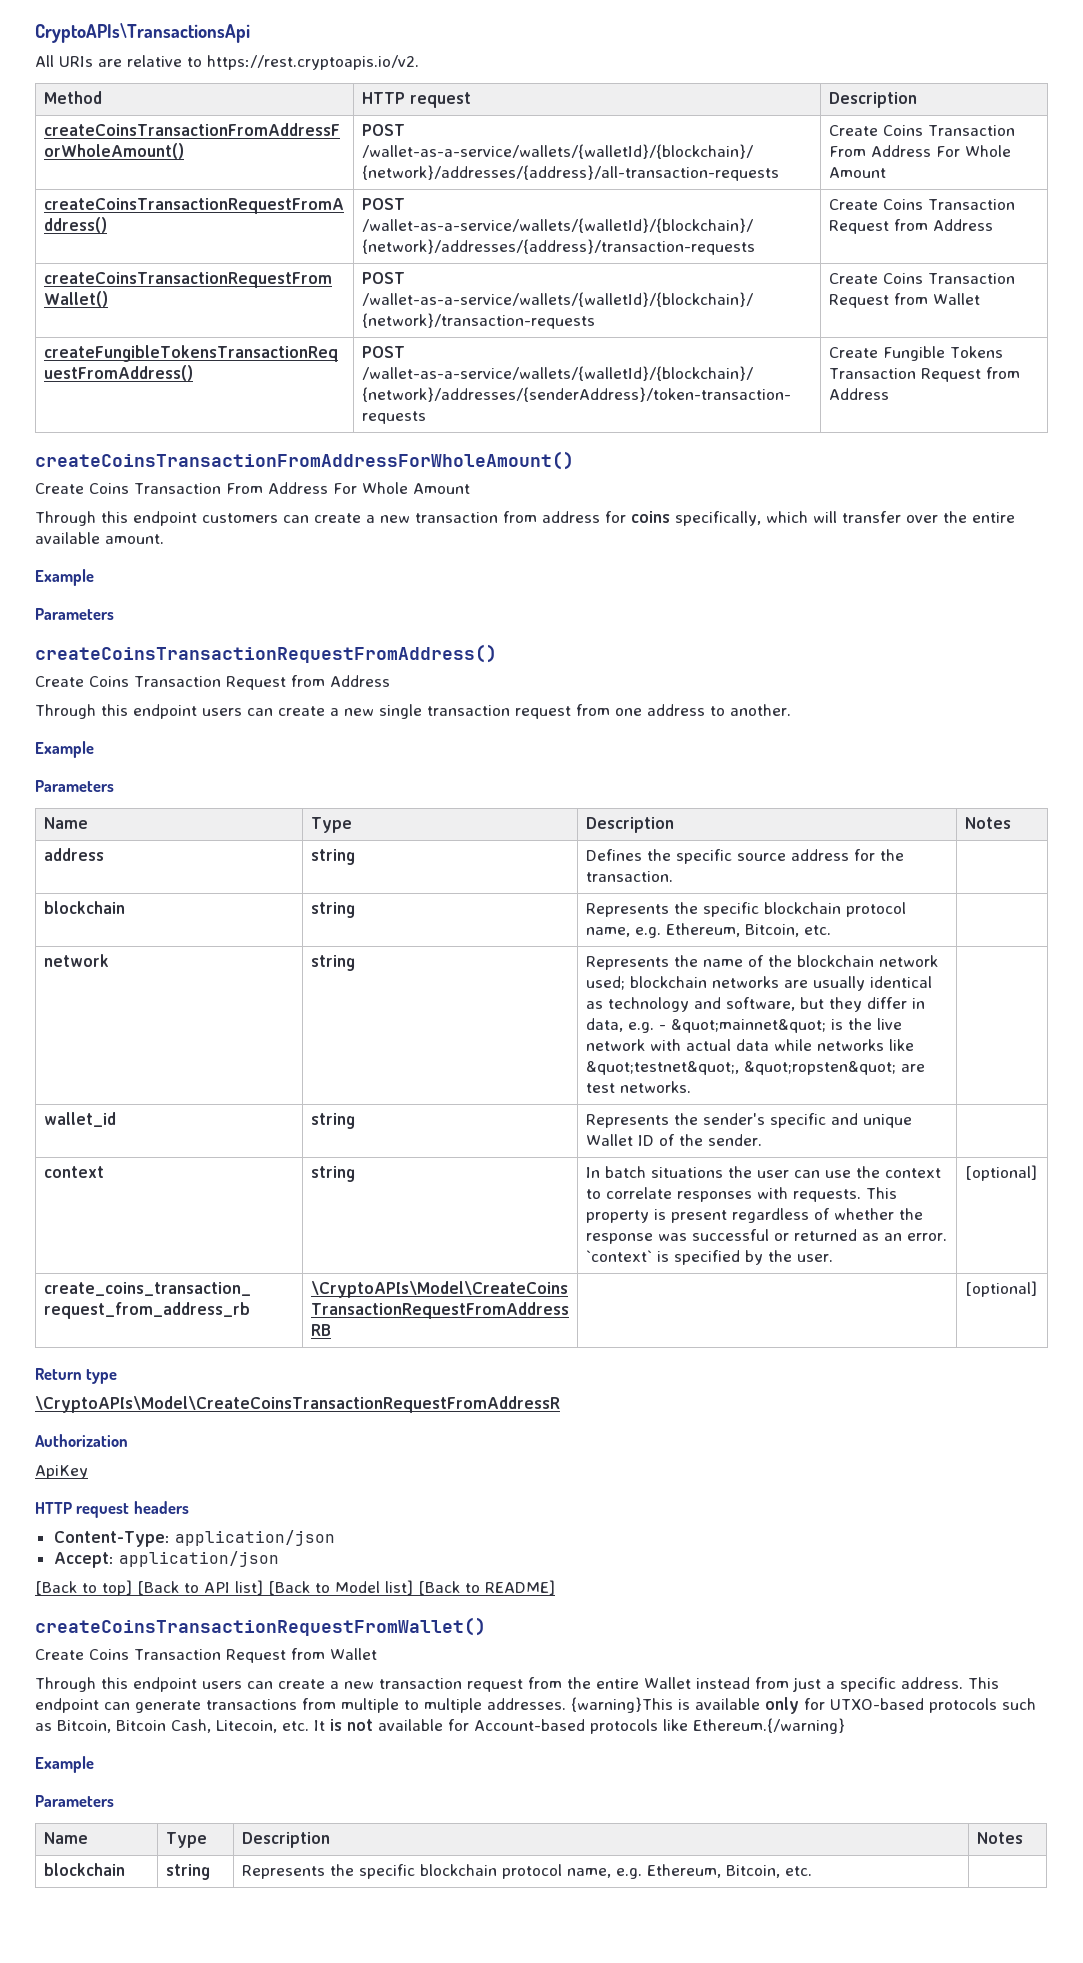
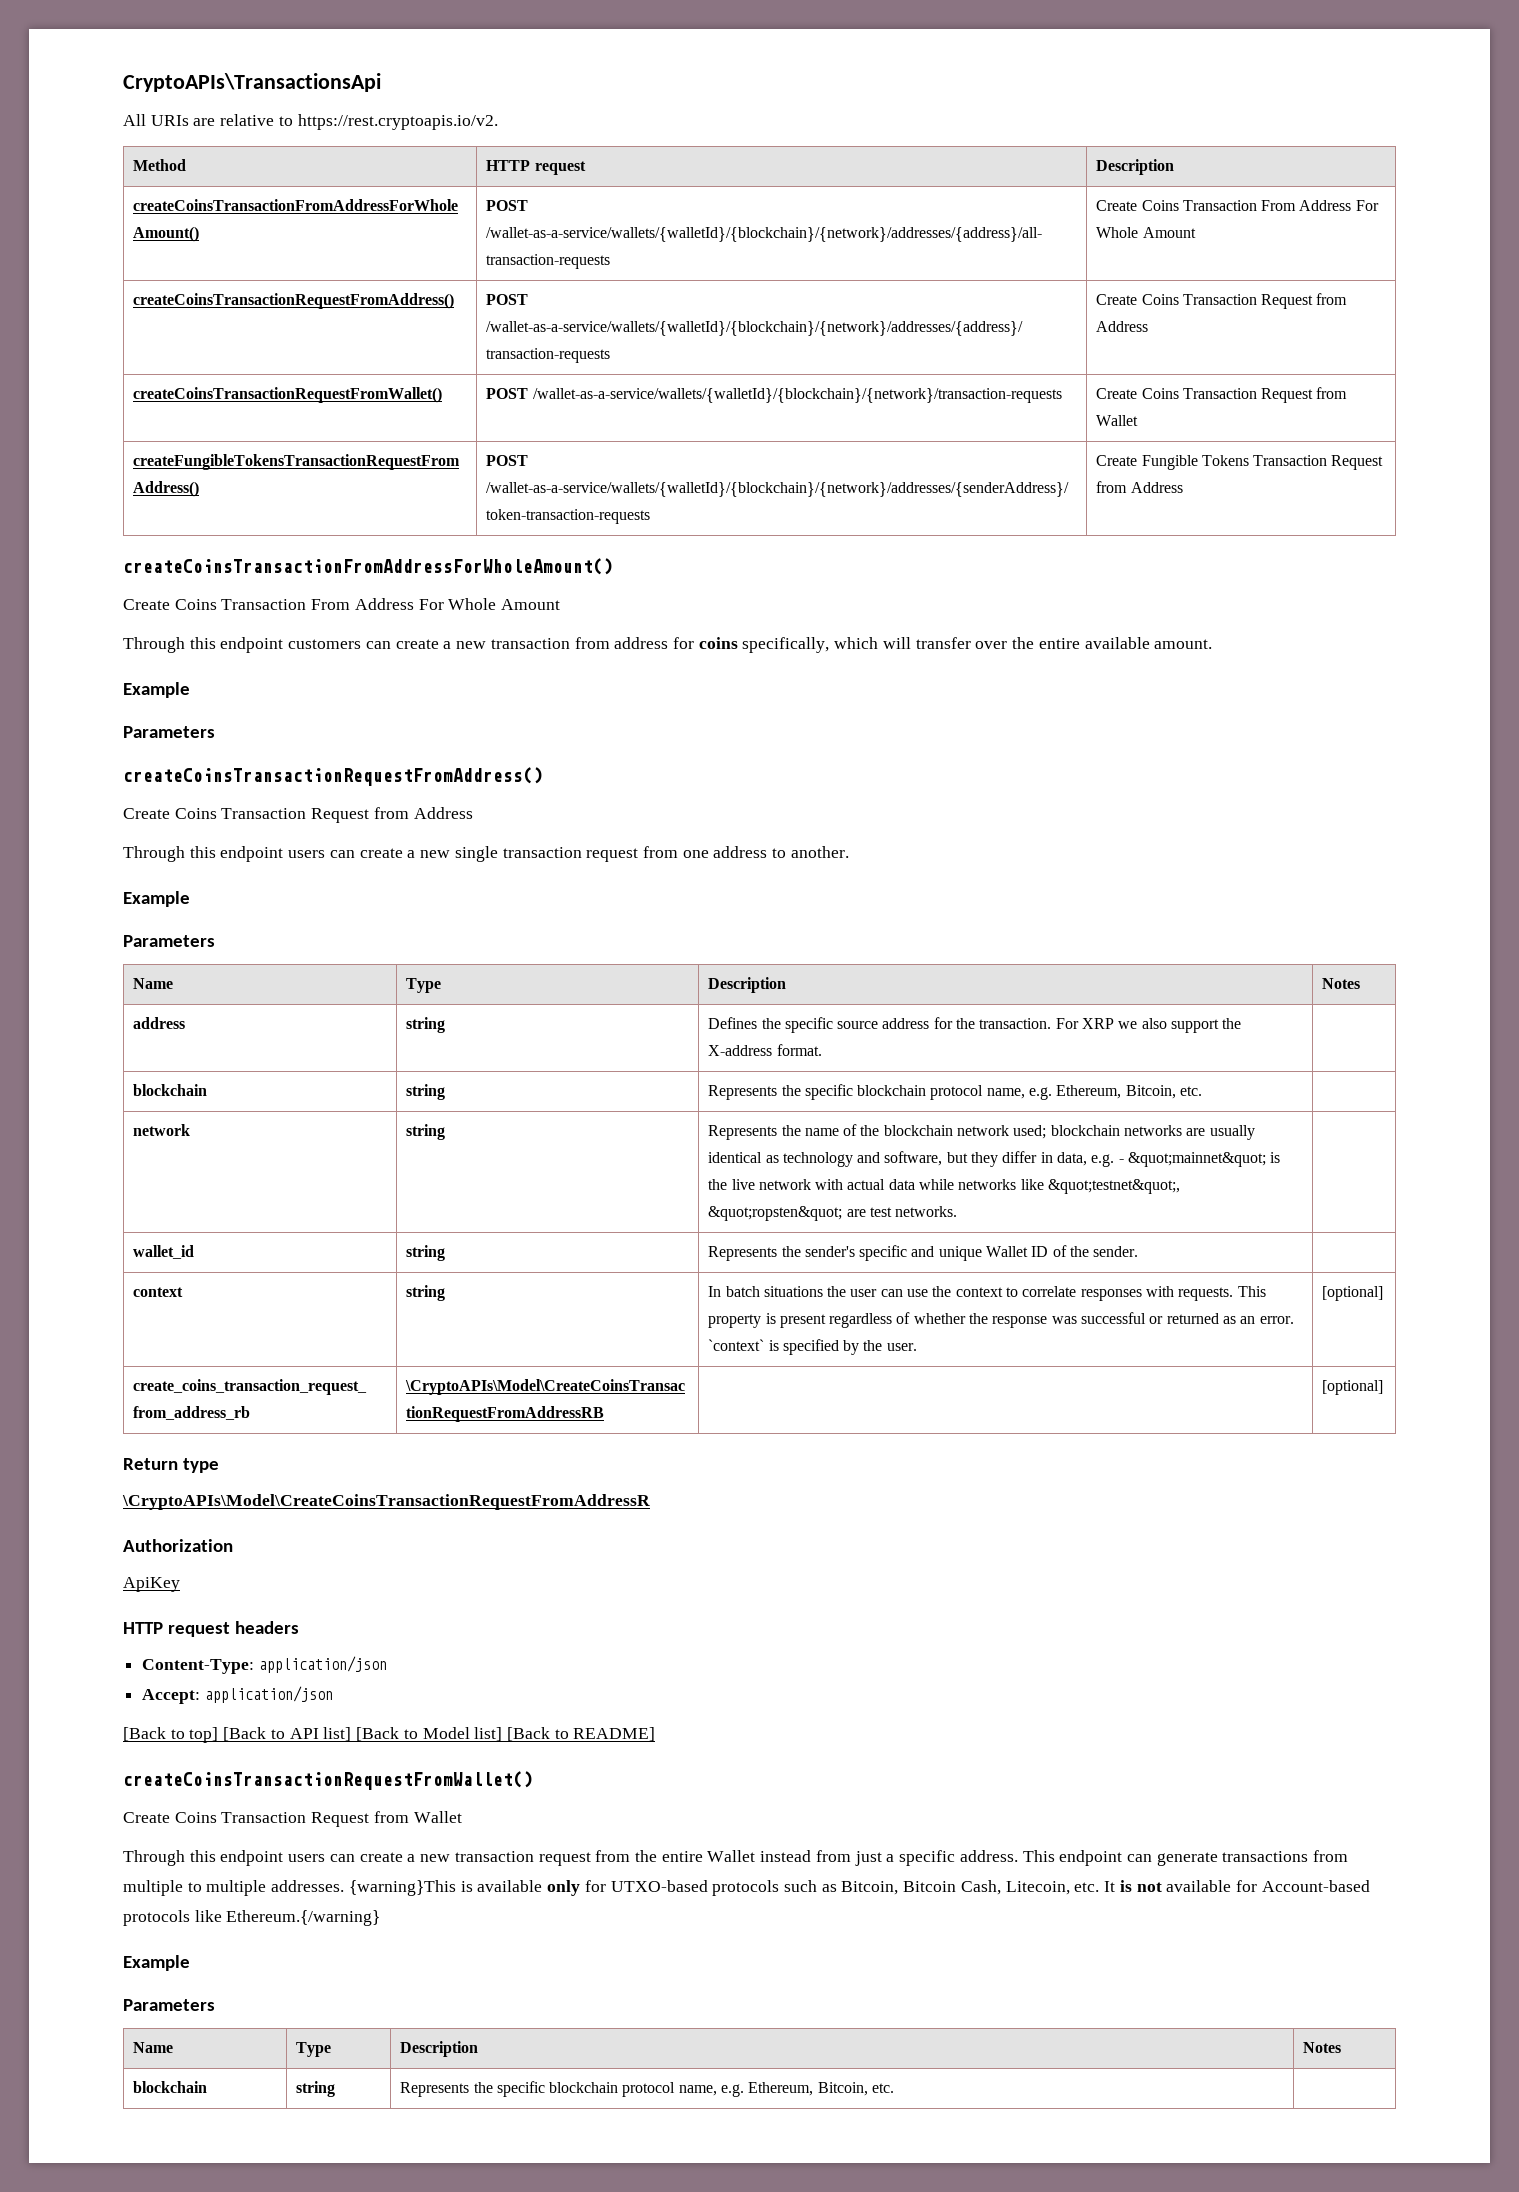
- address | string | Defines the specific source address for the transaction. |
+ address | string | Defines the specific source address for the transaction. For XRP we also support the X-address format. |

